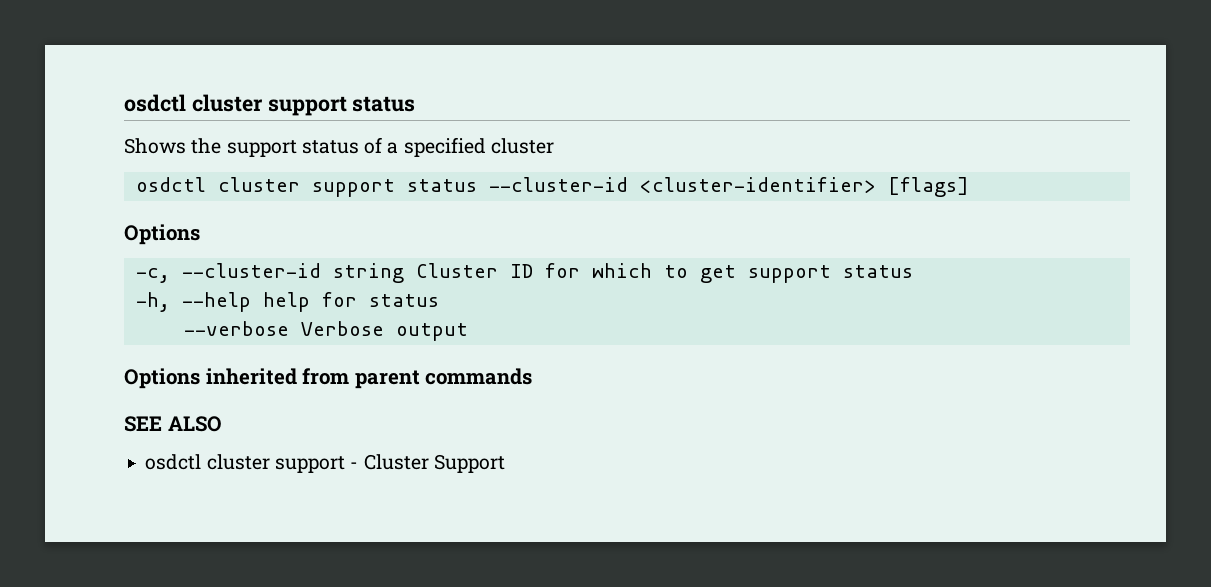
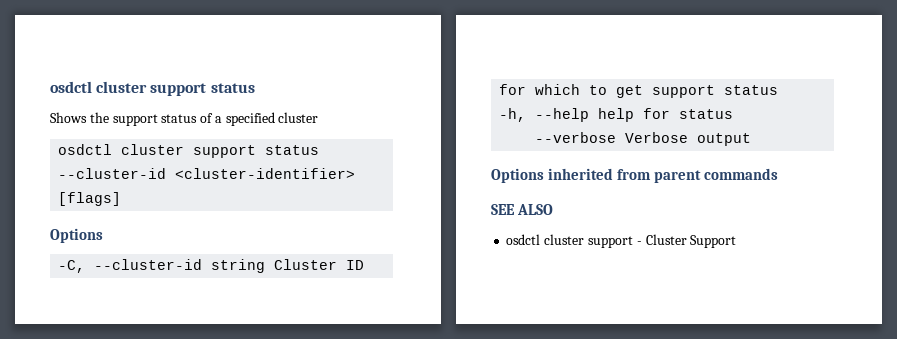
- -c, --cluster-id string Cluster ID for which to get support status
+ -C, --cluster-id string Cluster ID for which to get support status

